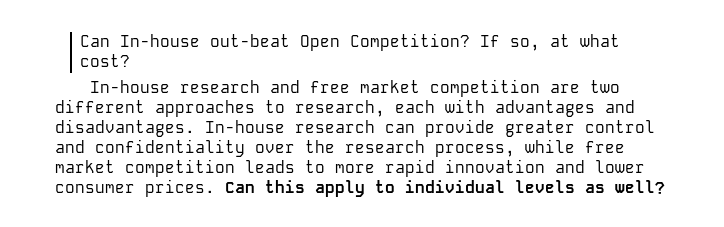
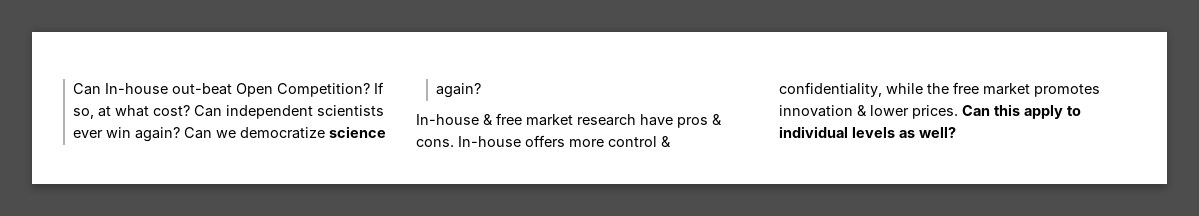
- If so, at what cost?
- In-house research and free market competition are two different approaches to research, each with advantages and disadvantages. In-house research can provide greater control and confidentiality over the research process, while free market competition leads to more rapid innovation and lower consumer prices.
+ If so, at what cost? Can independent scientists ever win again? Can we democratize science again?
+ In-house & free market research have pros & cons. In-house offers more control & confidentiality, while the free market promotes innovation & lower prices.

